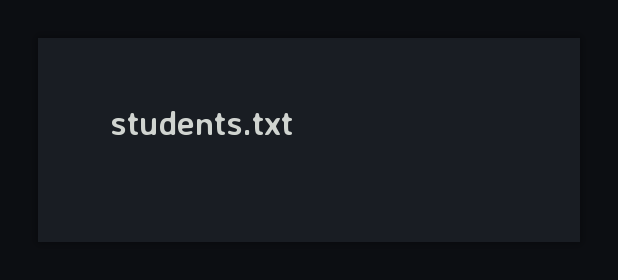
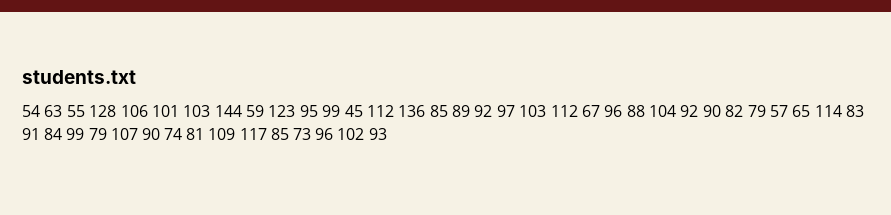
+ 54 63 55 128 106 101 103 144 59 123 95 99 45 112 136 85 89 92 97 103 112 67 96 88 104 92 90 82 79 57 65 114 83 91 84 99 79 107 90 74 81 109 117 85 73 96 102 93

